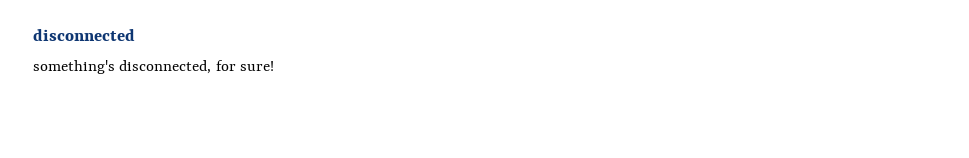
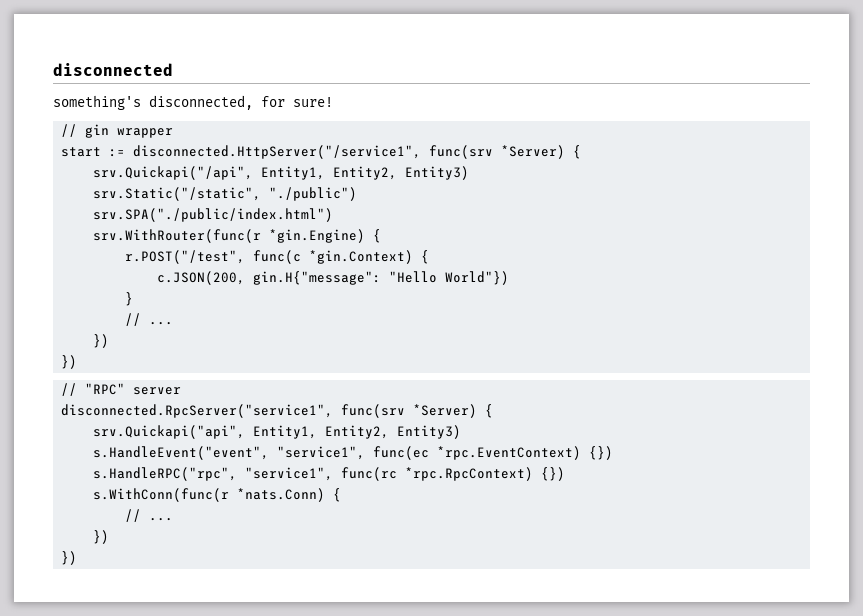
+ // gin wrapper
+ start := disconnected.HttpServer("/service1", func(srv *Server) {
+ srv.Quickapi("/api", Entity1, Entity2, Entity3)
+ srv.Static("/static", "./public")
+ srv.SPA("./public/index.html")
+ srv.WithRouter(func(r *gin.Engine) {
+ r.POST("/test", func(c *gin.Context) {
+ c.JSON(200, gin.H{"message": "Hello World"})
+ }
+ // ...
+ })
+ })
+ // "RPC" server
+ disconnected.RpcServer("service1", func(srv *Server) {
+ srv.Quickapi("api", Entity1, Entity2, Entity3)
+ s.HandleEvent("event", "service1", func(ec *rpc.EventContext) {})
+ s.HandleRPC("rpc", "service1", func(rc *rpc.RpcContext) {})
+ s.WithConn(func(r *nats.Conn) {
+ // ...
+ })
+ })

